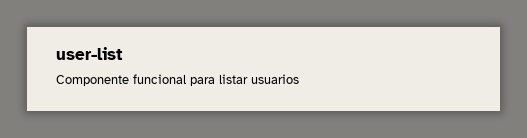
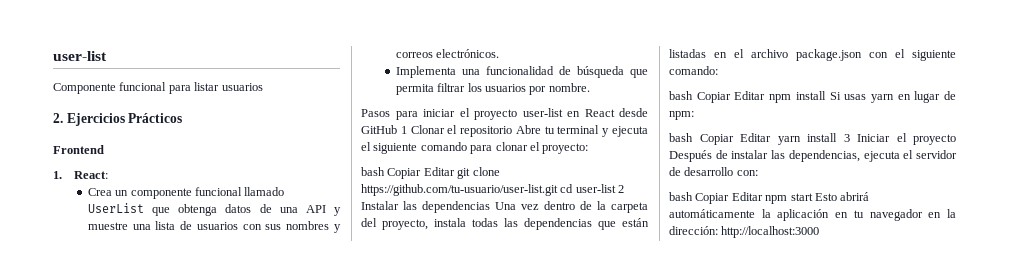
+ 2. Ejercicios Prácticos
+ Frontend
+ 1. React:
+ Crea un componente funcional llamado UserList que obtenga datos de una API y muestre una lista de usuarios con sus nombres y correos electrónicos.
+ Implementa una funcionalidad de búsqueda que permita filtrar los usuarios por nombre.
+ Pasos para iniciar el proyecto user-list en React desde GitHub 1 Clonar el repositorio Abre tu terminal y ejecuta el siguiente comando para clonar el proyecto:
+ bash Copiar Editar git clone https://github.com/tu-usuario/user-list.git cd user-list 2 Instalar las dependencias Una vez dentro de la carpeta del proyecto, instala todas las dependencias que están listadas en el archivo package.json con el siguiente comando:
+ bash Copiar Editar npm install Si usas yarn en lugar de npm:
+ bash Copiar Editar yarn install 3 Iniciar el proyecto Después de instalar las dependencias, ejecuta el servidor de desarrollo con:
+ bash Copiar Editar npm start Esto abrirá automáticamente la aplicación en tu navegador en la dirección: http://localhost:3000

